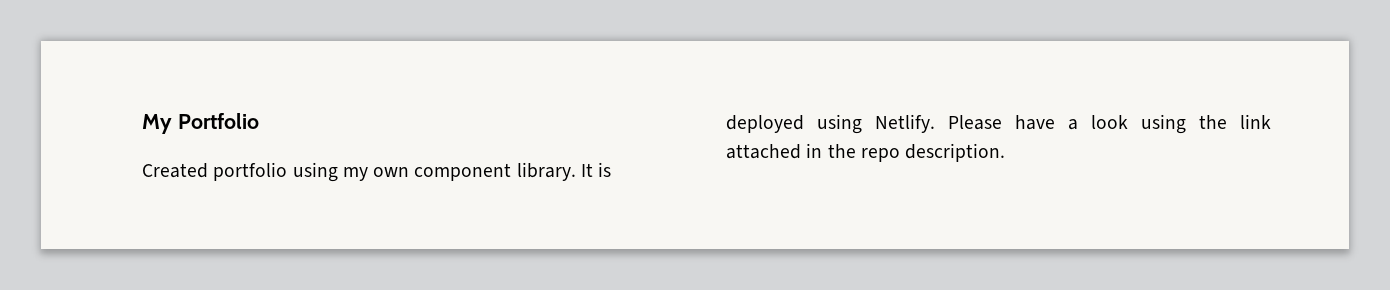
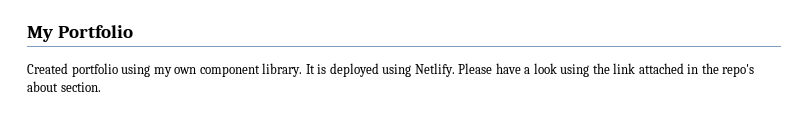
- Please have a look using the link attached in the repo description.
+ Please have a look using the link attached in the repo's about section.

